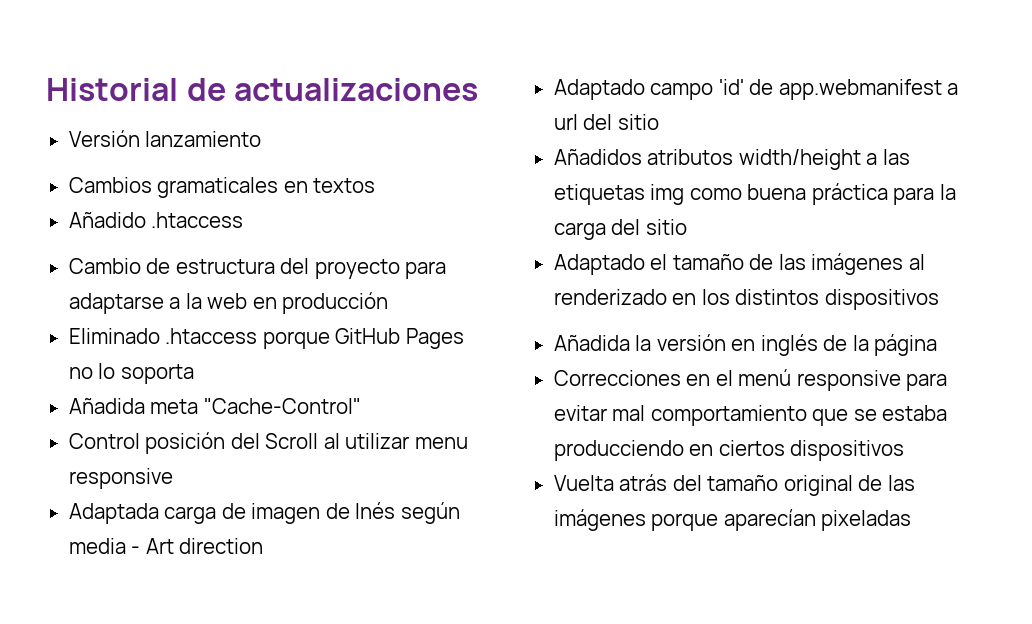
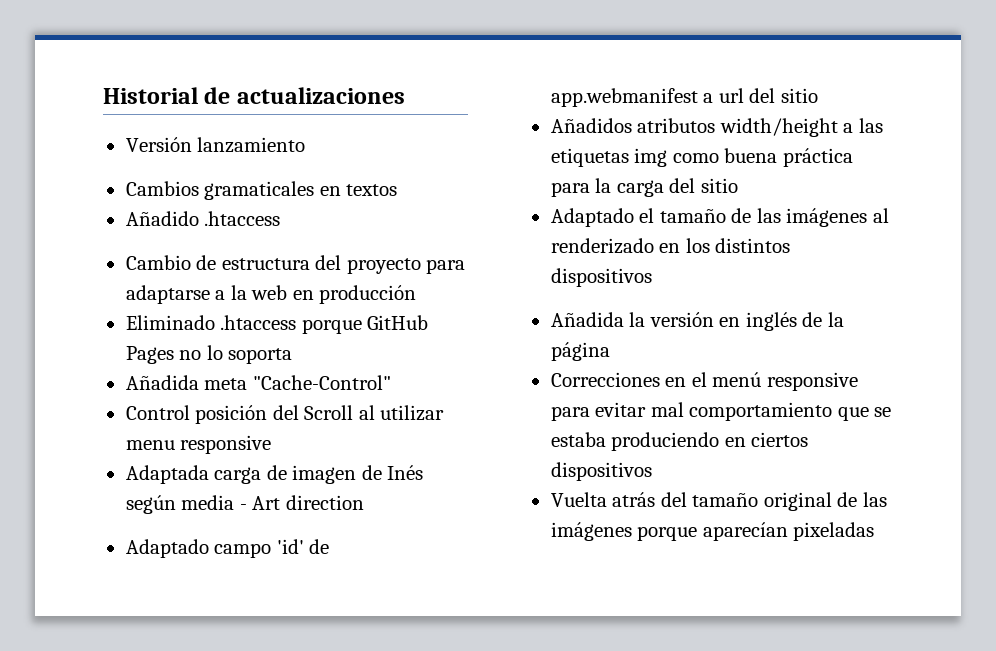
- Correcciones en el menú responsive para evitar mal comportamiento que se estaba producciendo en ciertos dispositivos
+ Correcciones en el menú responsive para evitar mal comportamiento que se estaba produciendo en ciertos dispositivos

